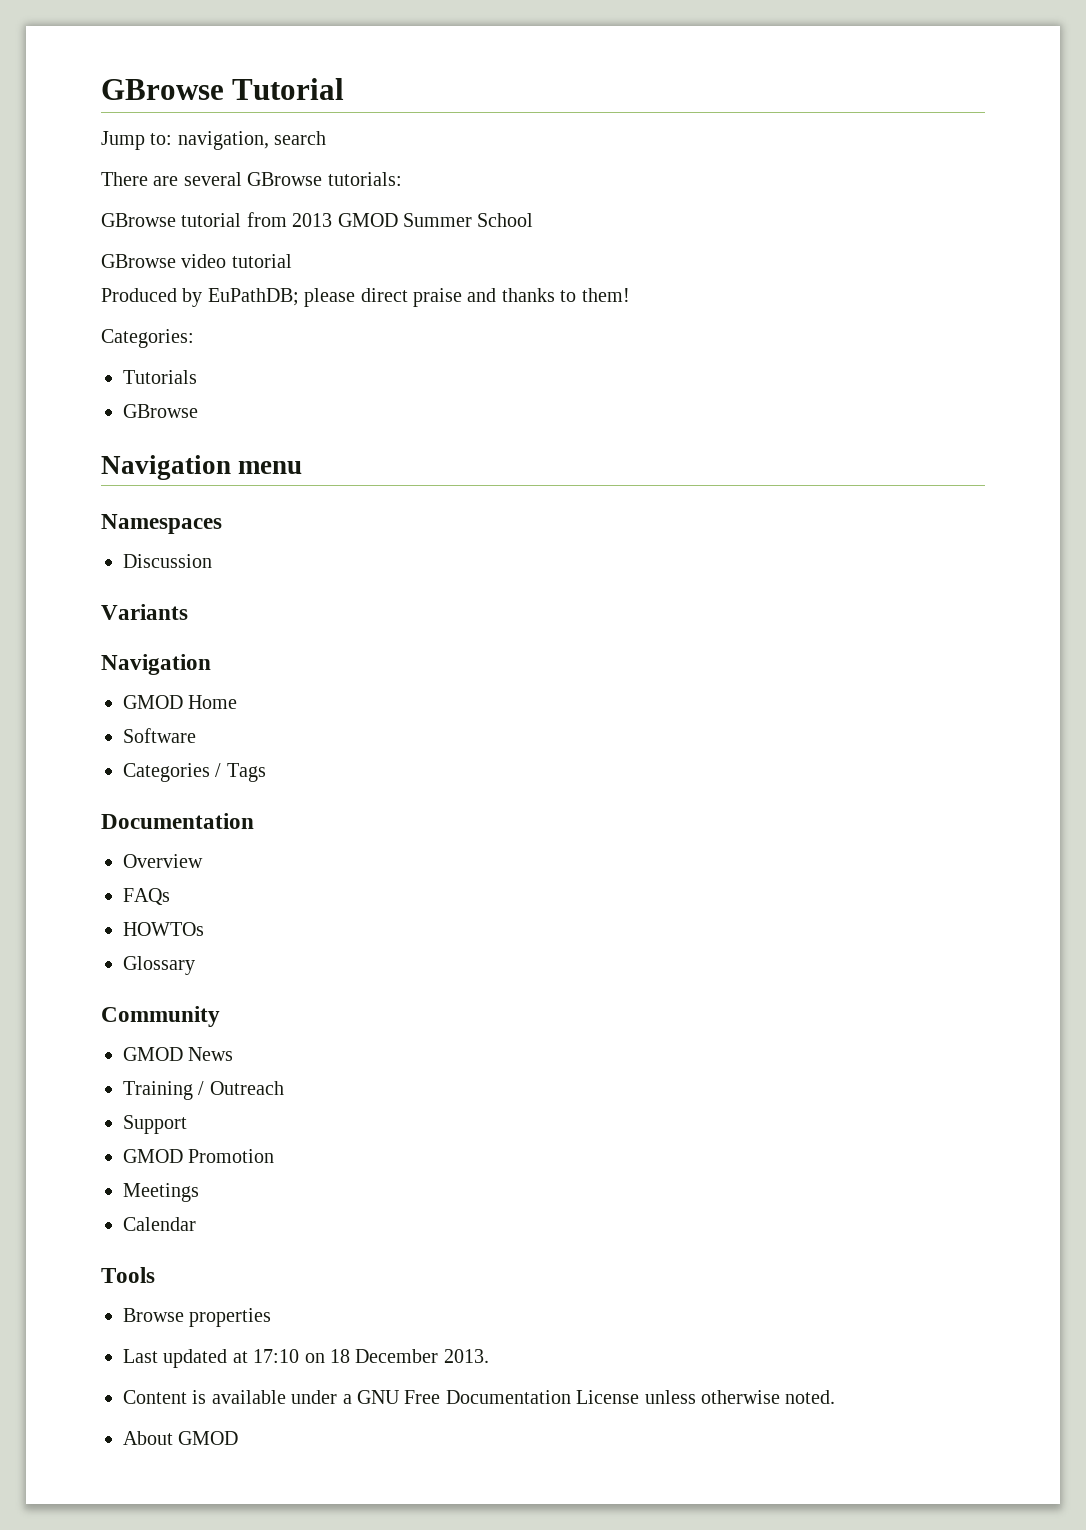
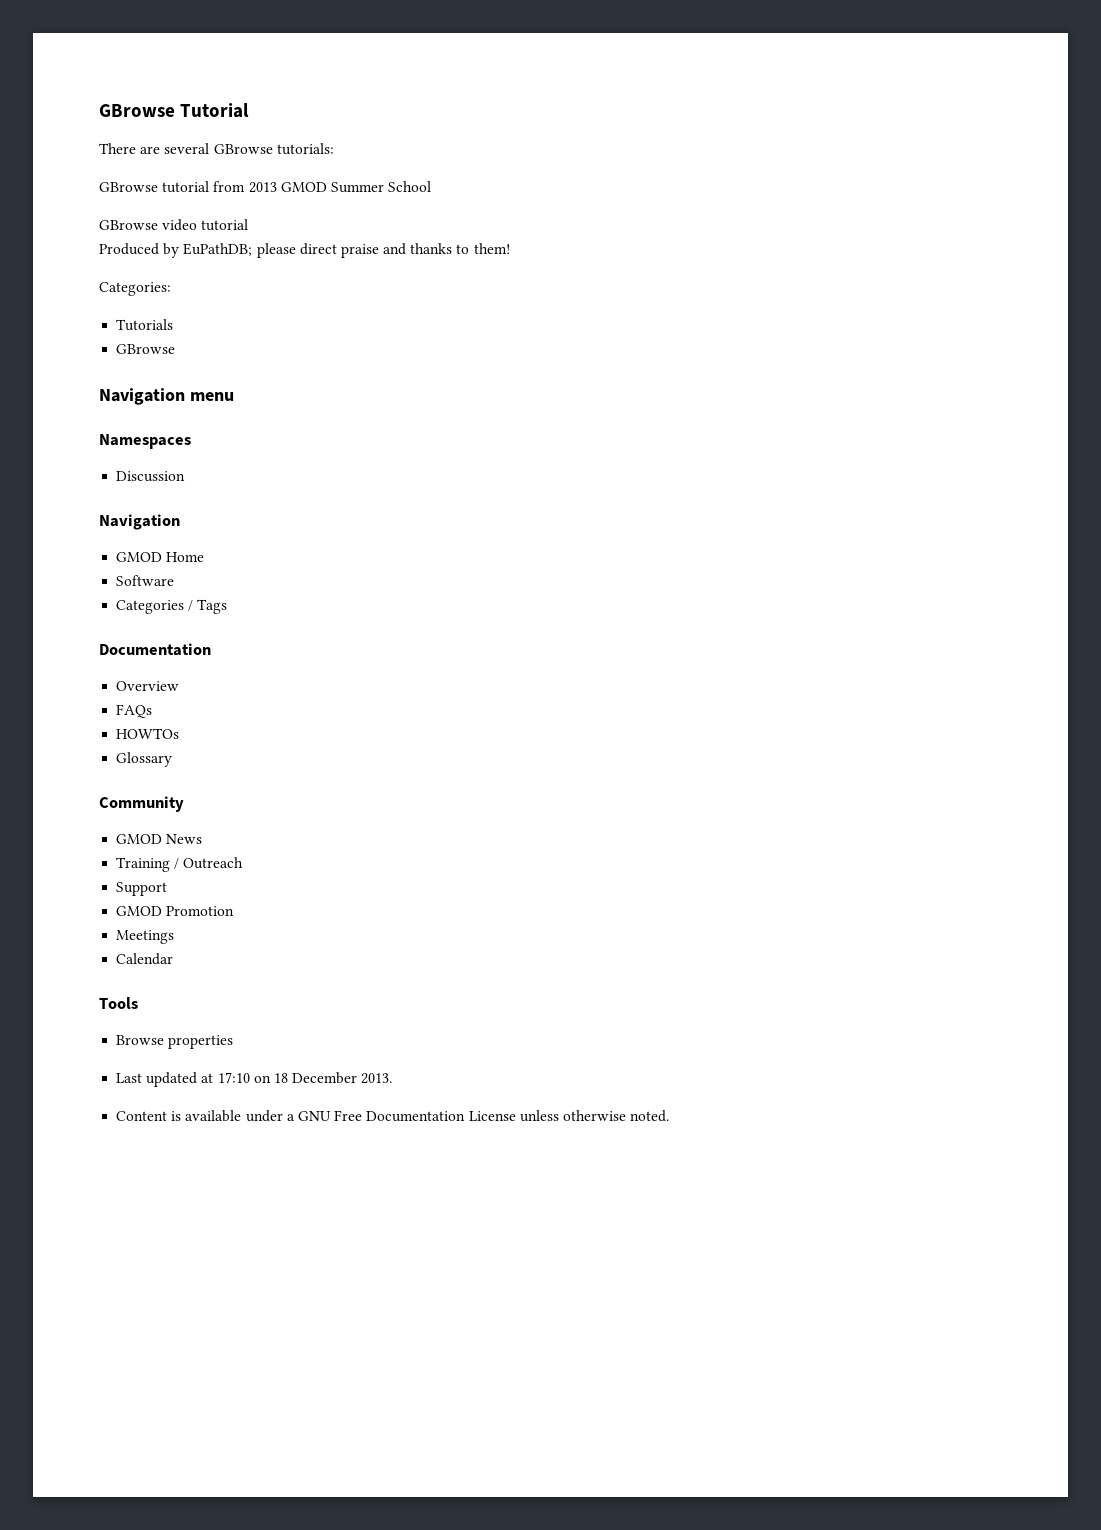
- Jump to: navigation, search
- Variants
- About GMOD

